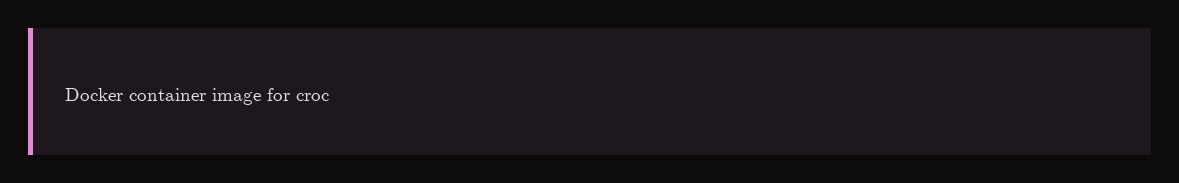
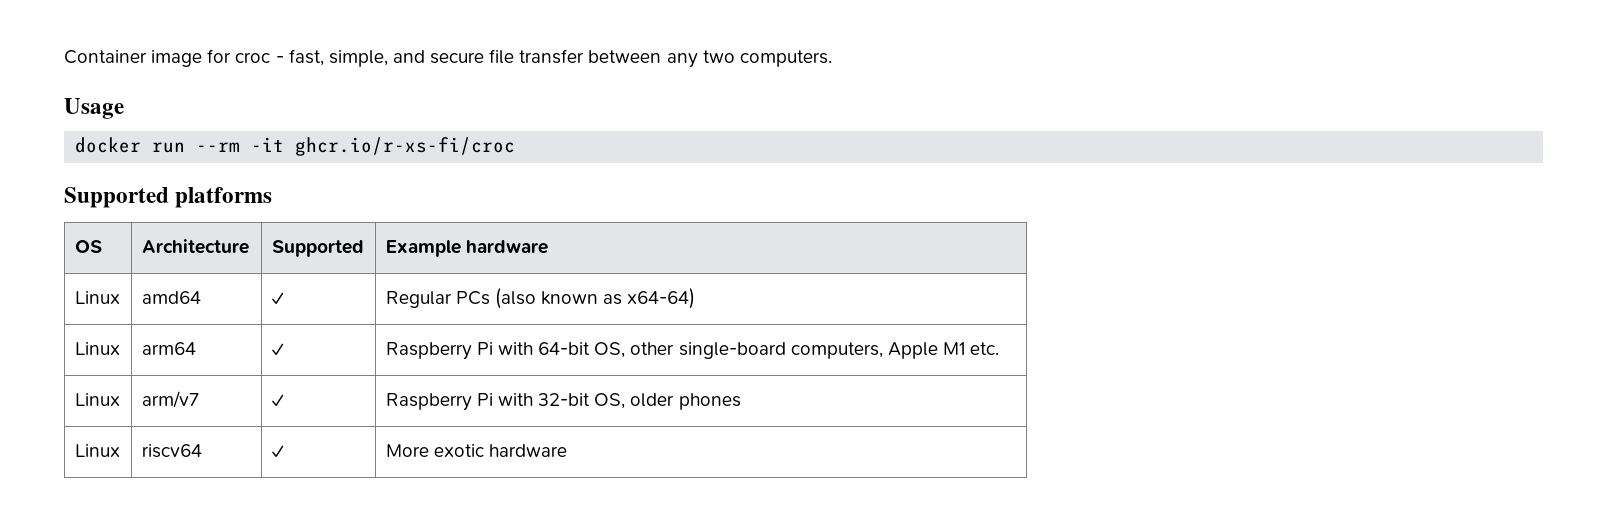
- Docker container image for croc
+ Container image for croc - fast, simple, and secure file transfer between any two computers.
+ Usage
+ docker run --rm -it ghcr.io/r-xs-fi/croc
+ Supported platforms
+ OS | Architecture | Supported | Example hardware
+ Linux | amd64 | ✓ | Regular PCs (also known as x64-64)
+ Linux | arm64 | ✓ | Raspberry Pi with 64-bit OS, other single-board computers, Apple M1 etc.
+ Linux | arm/v7 | ✓ | Raspberry Pi with 32-bit OS, older phones
+ Linux | riscv64 | ✓ | More exotic hardware

